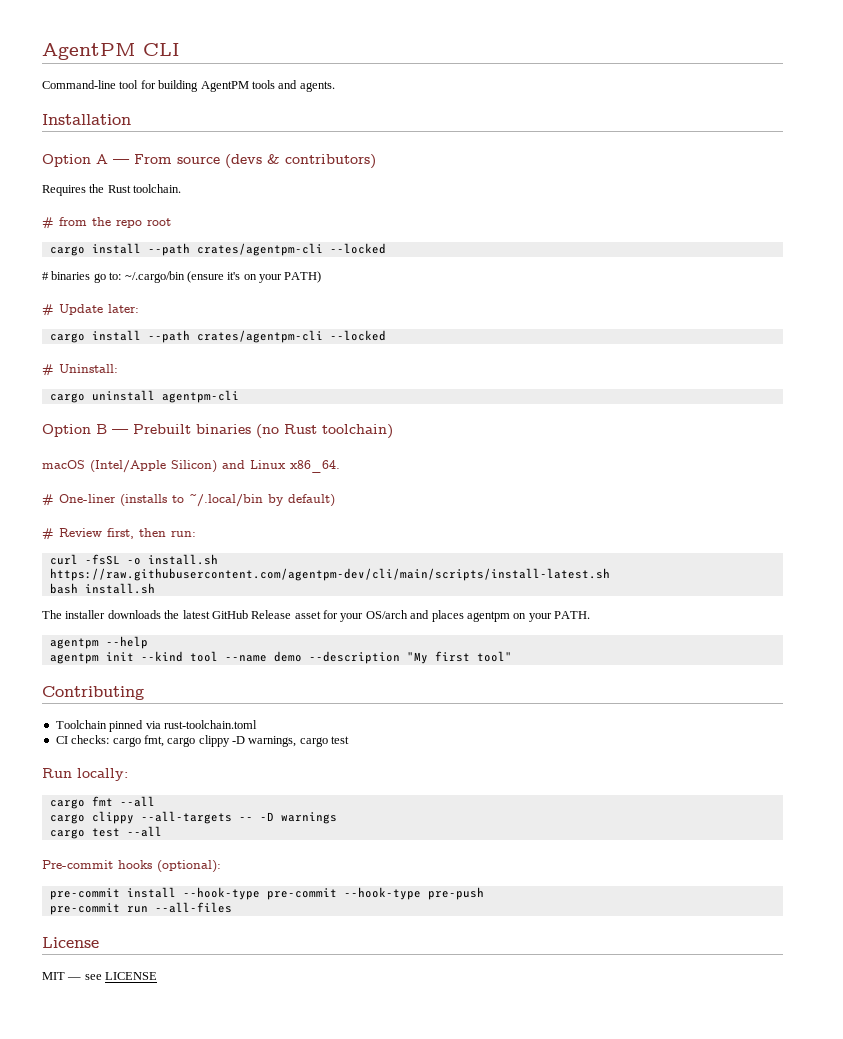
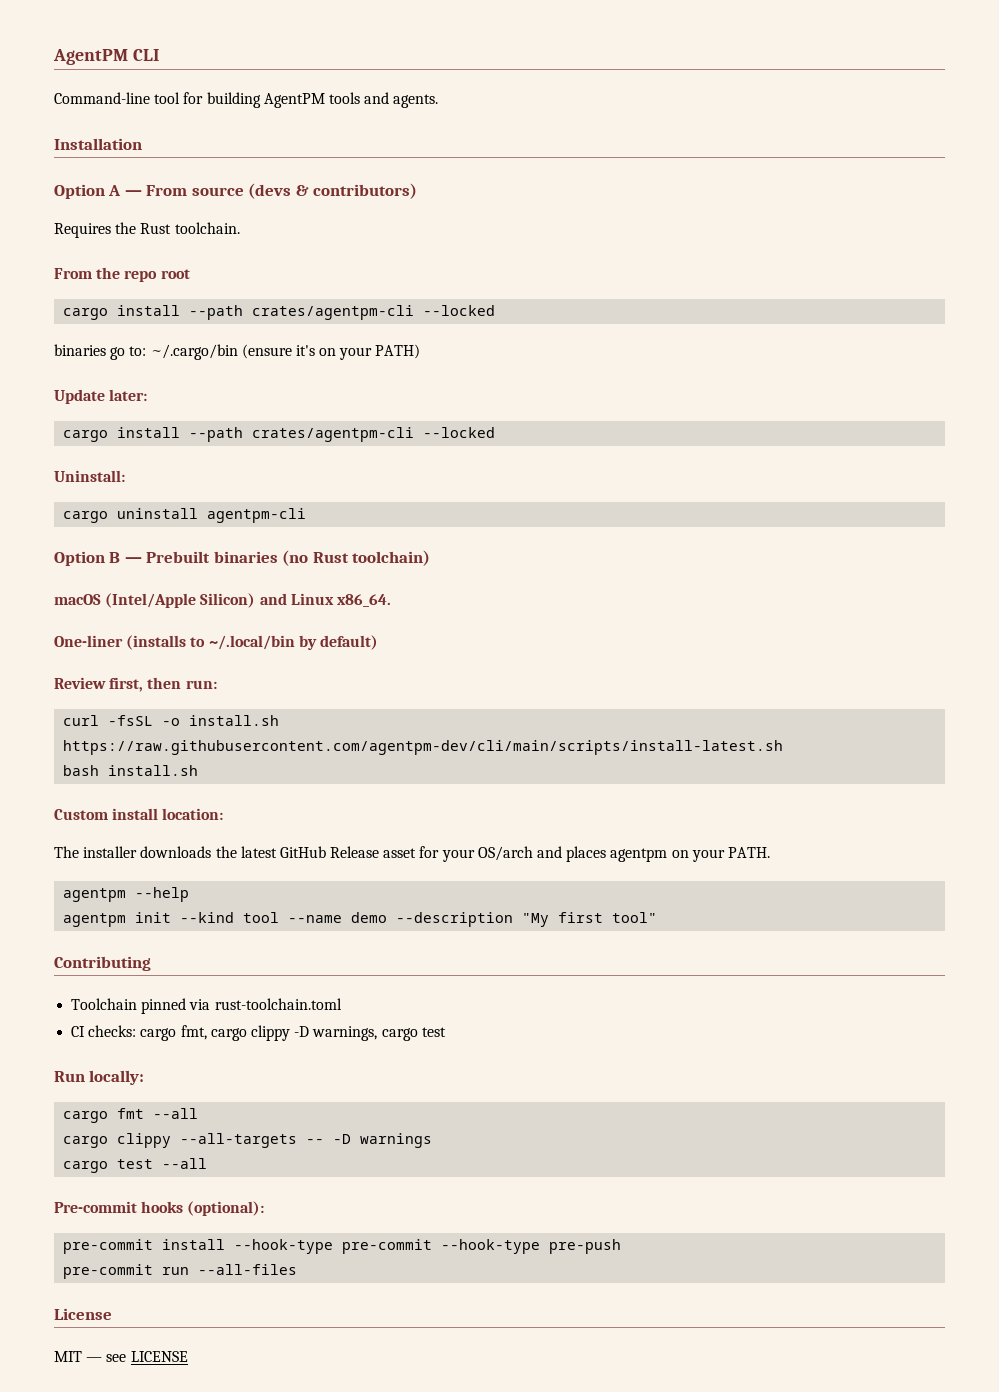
- # from the repo root
+ From the repo root
- # binaries go to: ~/.cargo/bin (ensure it's on your PATH)
+ binaries go to: ~/.cargo/bin (ensure it's on your PATH)
- # Update later:
+ Update later:
- # Uninstall:
+ Uninstall:
- # One-liner (installs to ~/.local/bin by default)
+ One-liner (installs to ~/.local/bin by default)
- # Review first, then run:
+ Review first, then run:
+ Custom install location:

